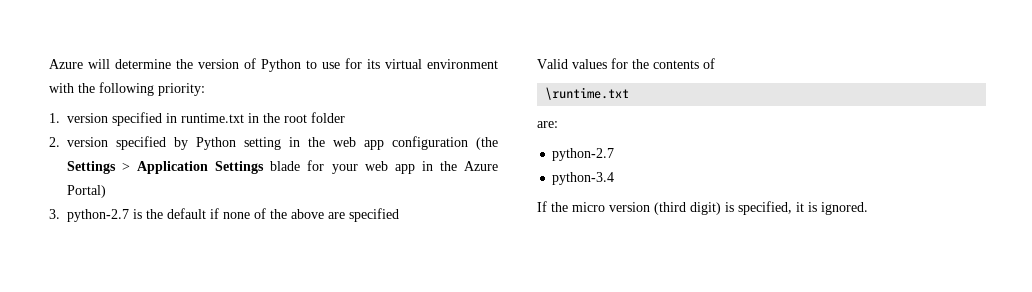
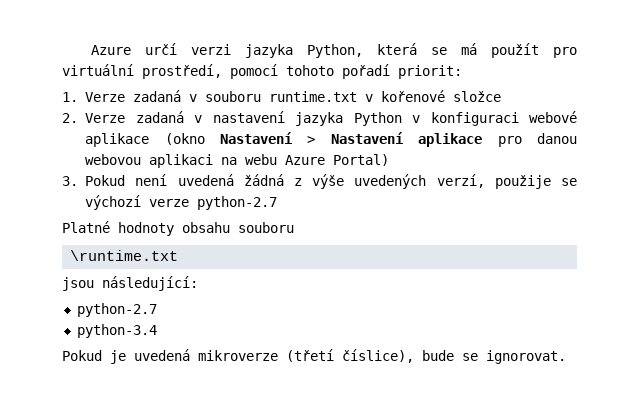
- Azure will determine the version of Python to use for its virtual environment with the following priority:
- 1. version specified in runtime.txt in the root folder
- 2. version specified by Python setting in the web app configuration (the Settings > Application Settings blade for your web app in the Azure Portal)
- 3. python-2.7 is the default if none of the above are specified
- Valid values for the contents of
+ Azure určí verzi jazyka Python, která se má použít pro virtuální prostředí, pomocí tohoto pořadí priorit:
+ 1. Verze zadaná v souboru runtime.txt v kořenové složce
+ 2. Verze zadaná v nastavení jazyka Python v konfiguraci webové aplikace (okno Nastavení > Nastavení aplikace pro danou webovou aplikaci na webu Azure Portal)
+ 3. Pokud není uvedená žádná z výše uvedených verzí, použije se výchozí verze python-2.7
+ Platné hodnoty obsahu souboru
- are:
+ jsou následující:
- If the micro version (third digit) is specified, it is ignored.
+ Pokud je uvedená mikroverze (třetí číslice), bude se ignorovat.

